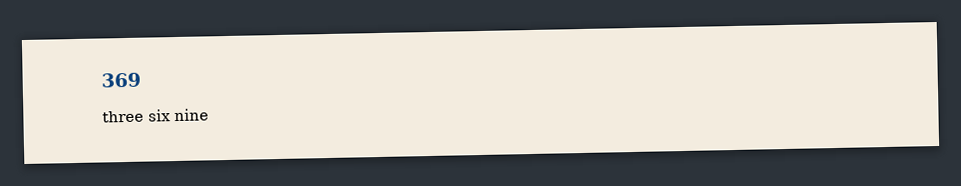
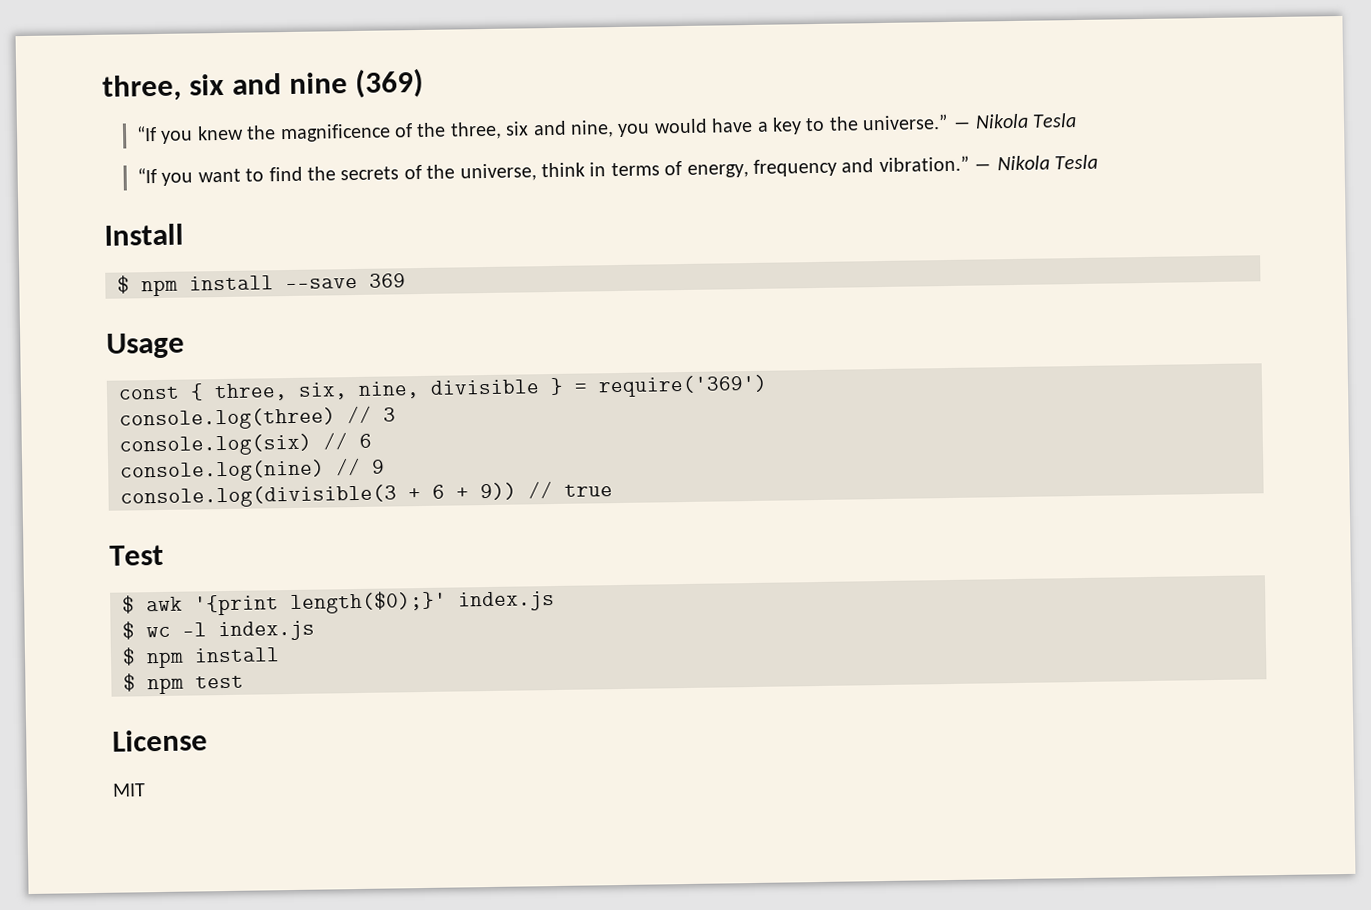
- 369
- three six nine
+ three, six and nine (369)
+ “If you knew the magnificence of the three, six and nine, you would have a key to the universe.” ― Nikola Tesla
+ “If you want to find the secrets of the universe, think in terms of energy, frequency and vibration.” ― Nikola Tesla
+ Install
+ $ npm install --save 369
+ Usage
+ const { three, six, nine, divisible } = require('369')
+ console.log(three) // 3
+ console.log(six) // 6
+ console.log(nine) // 9
+ console.log(divisible(3 + 6 + 9)) // true
+ Test
+ $ awk '{print length($0);}' index.js
+ $ wc -l index.js
+ $ npm install
+ $ npm test
+ License
+ MIT

